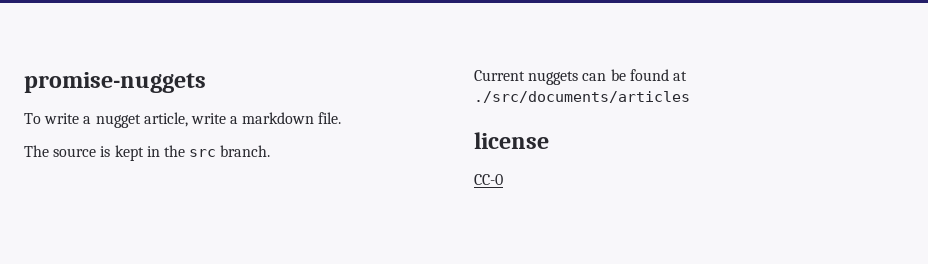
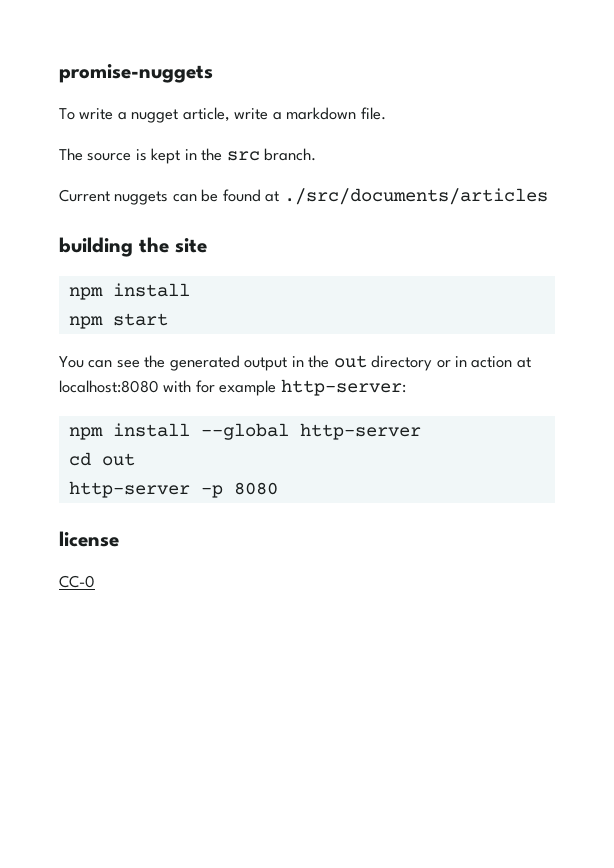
+ building the site
+ npm install
+ npm start
+ You can see the generated output in the out directory or in action at localhost:8080 with for example http-server:
+ npm install --global http-server
+ cd out
+ http-server -p 8080

